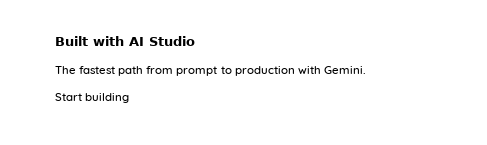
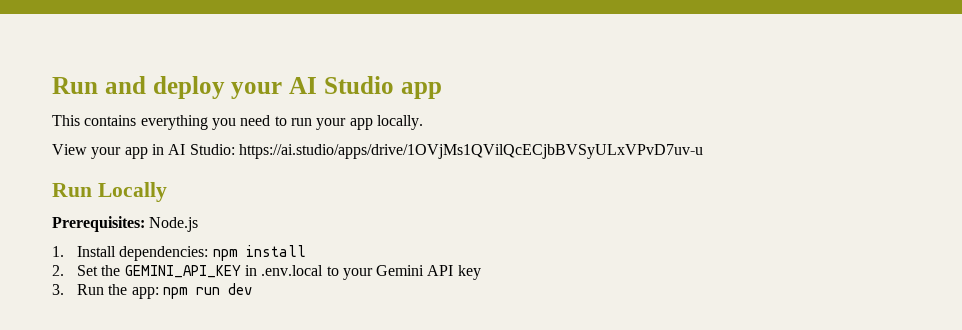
- Built with AI Studio
- The fastest path from prompt to production with Gemini.
- Start building
+ Run and deploy your AI Studio app
+ This contains everything you need to run your app locally.
+ View your app in AI Studio: https://ai.studio/apps/drive/1OVjMs1QVilQcECjbBVSyULxVPvD7uv-u
+ Run Locally
+ Prerequisites: Node.js
+ 1. Install dependencies: npm install
+ 2. Set the GEMINI_API_KEY in .env.local to your Gemini API key
+ 3. Run the app: npm run dev

